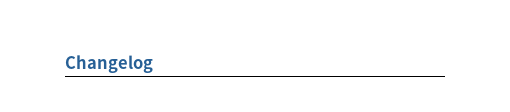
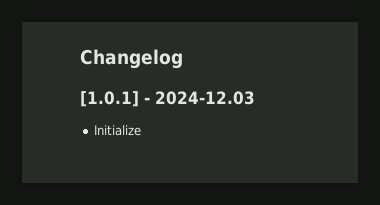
+ [1.0.1] - 2024-12.03
+ Initialize

